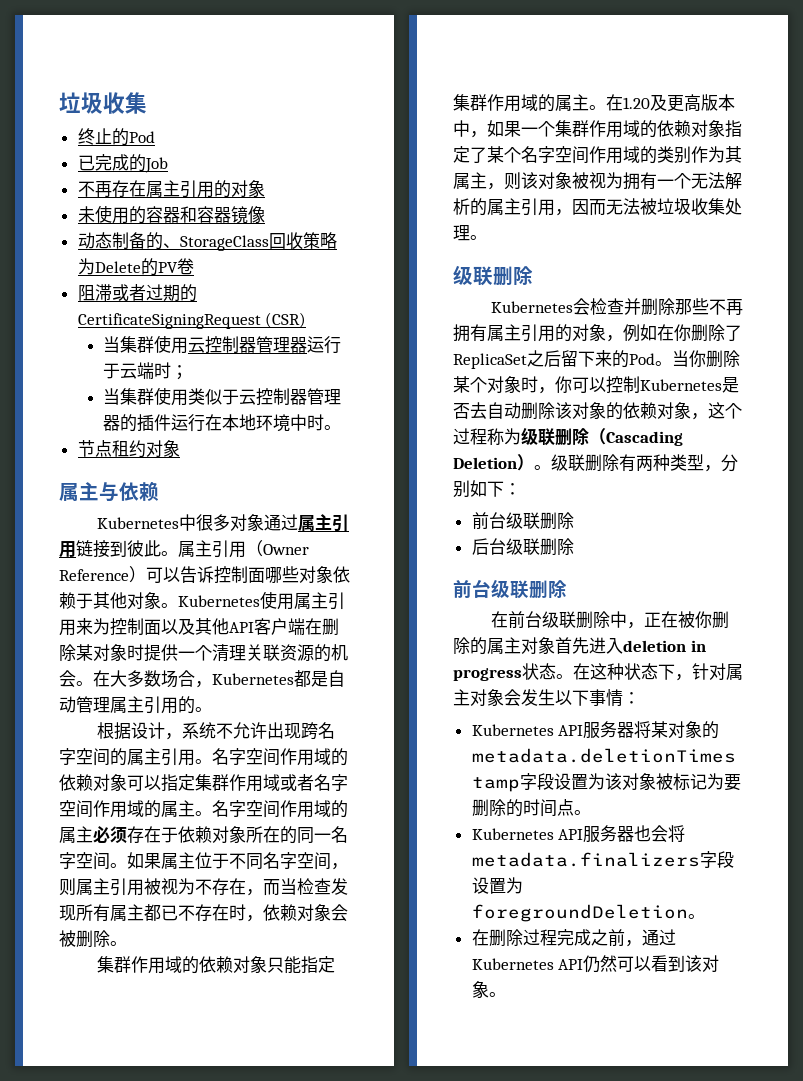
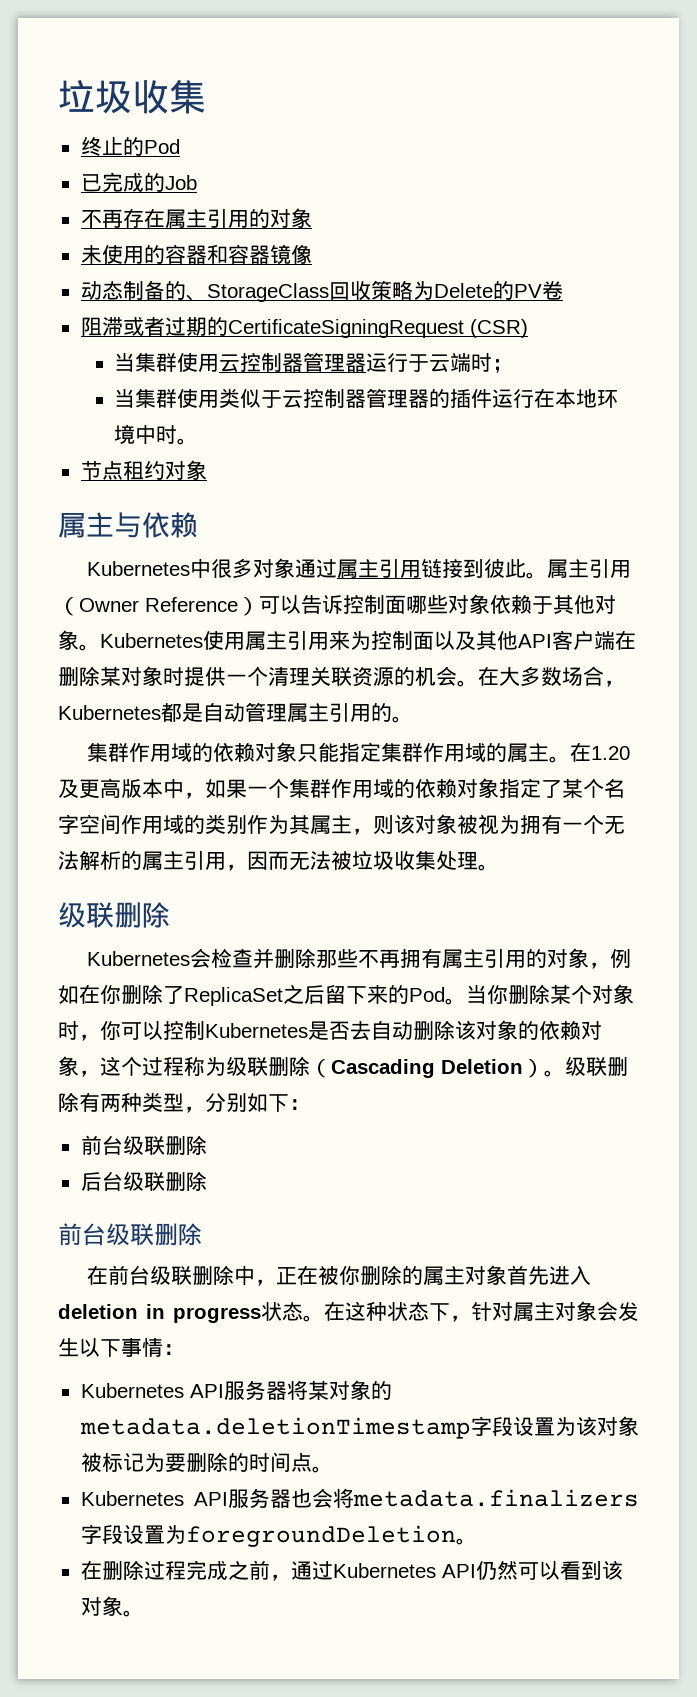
- 根据设计，系统不允许出现跨名字空间的属主引用。名字空间作用域的依赖对象可以指定集群作用域或者名字空间作用域的属主。名字空间作用域的属主必须存在于依赖对象所在的同一名字空间。如果属主位于不同名字空间，则属主引用被视为不存在，而当检查发现所有属主都已不存在时，依赖对象会被删除。

